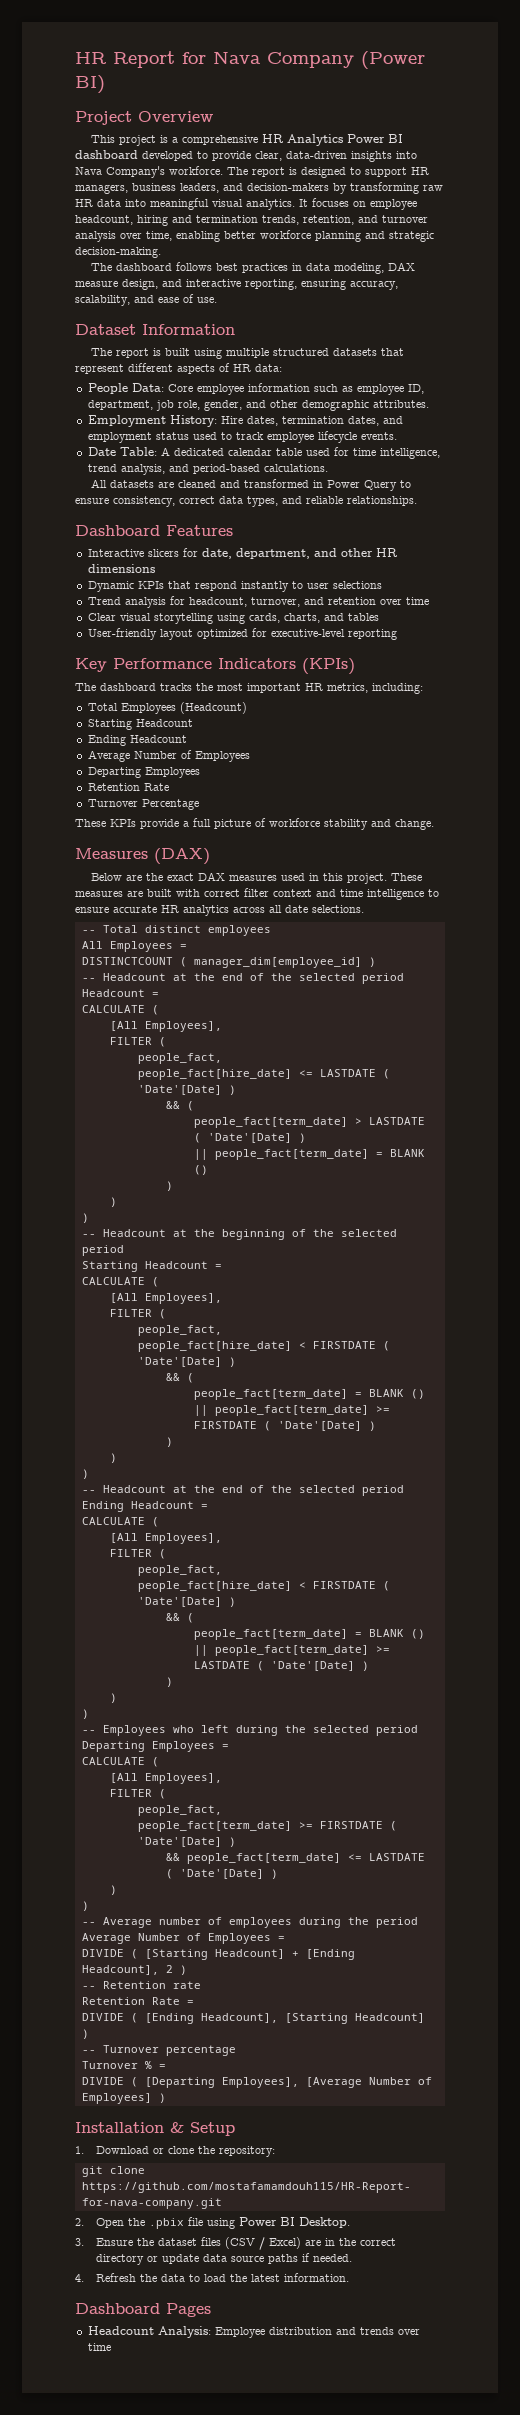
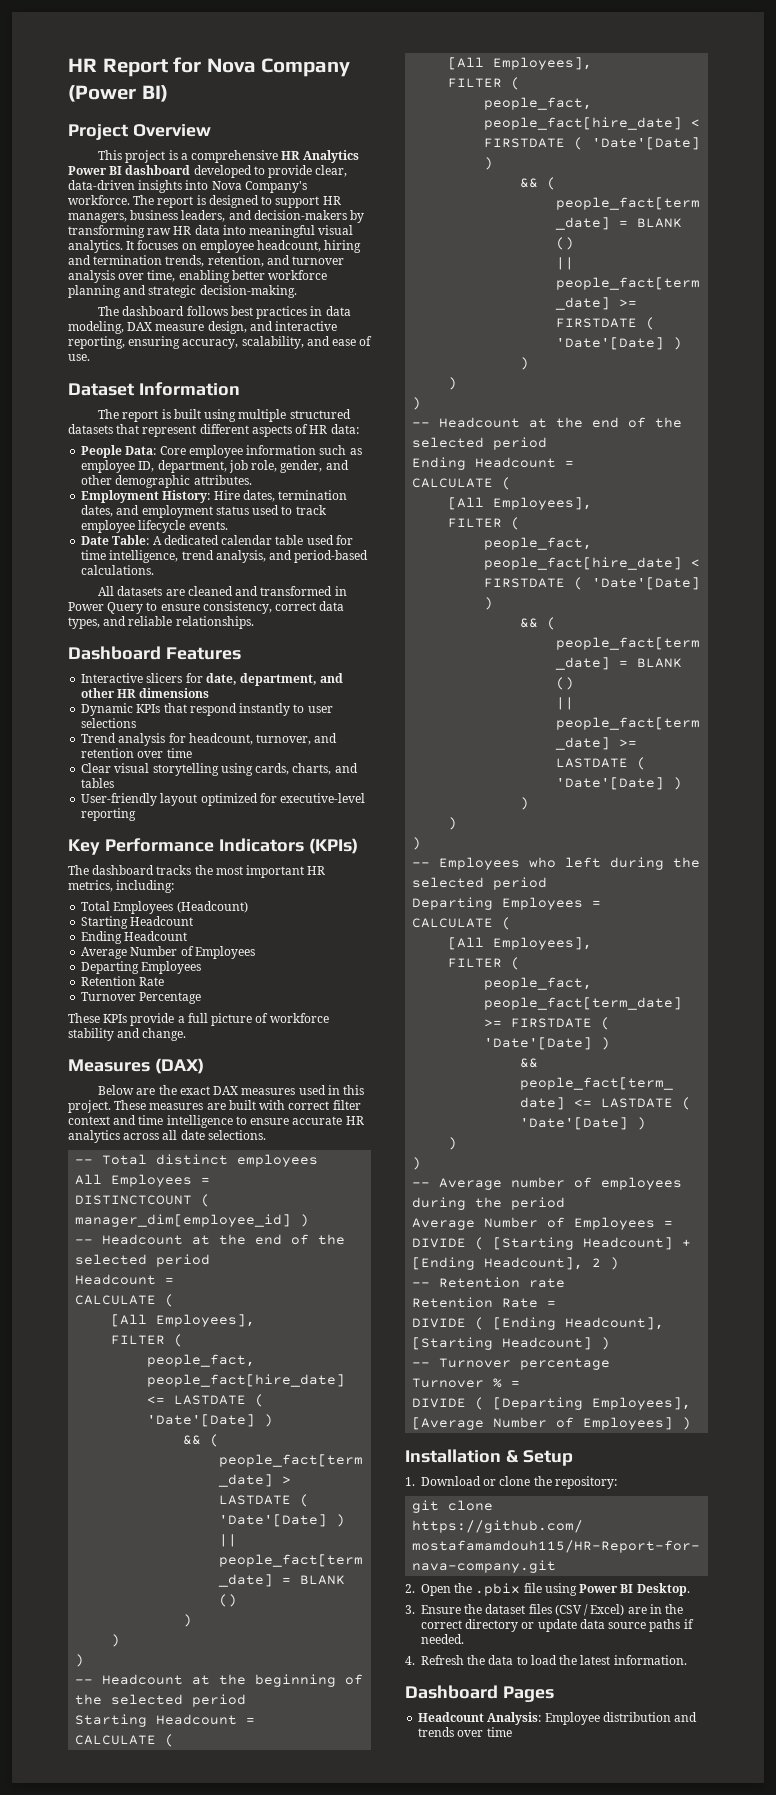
- HR Report for Nava Company (Power BI)
+ HR Report for Nova Company (Power BI)
- This project is a comprehensive HR Analytics Power BI dashboard developed to provide clear, data-driven insights into Nava Company's workforce.
+ This project is a comprehensive HR Analytics Power BI dashboard developed to provide clear, data-driven insights into Nova Company's workforce.

